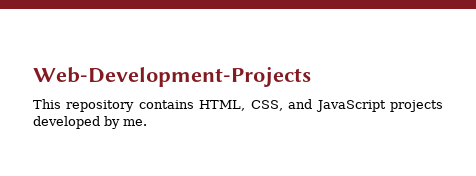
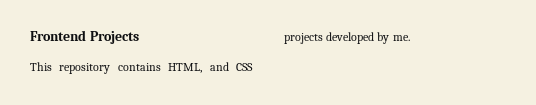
- Web-Development-Projects
+ Frontend Projects
- This repository contains HTML, CSS, and JavaScript projects developed by me.
+ This repository contains HTML, and CSS projects developed by me.

